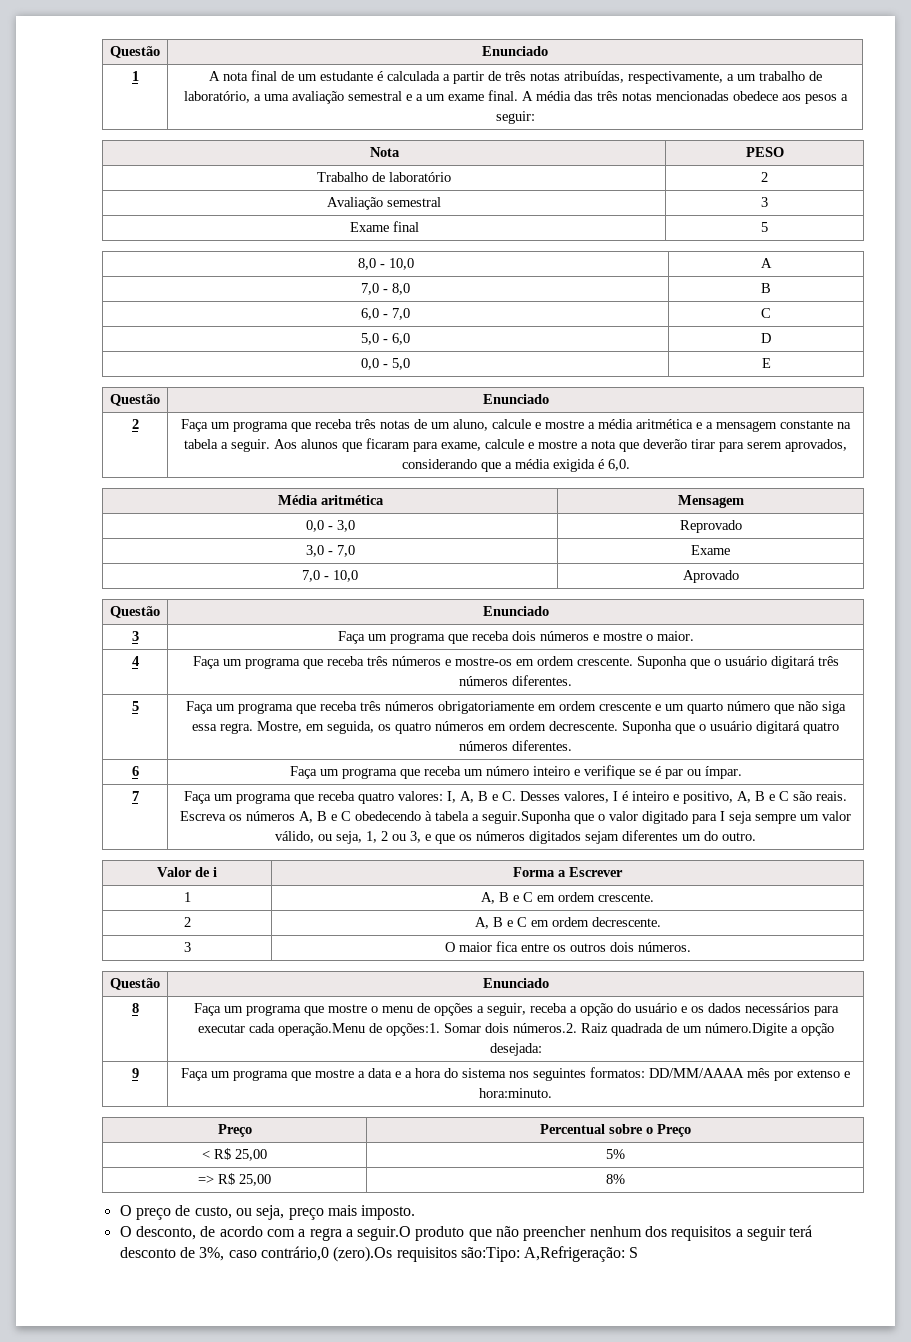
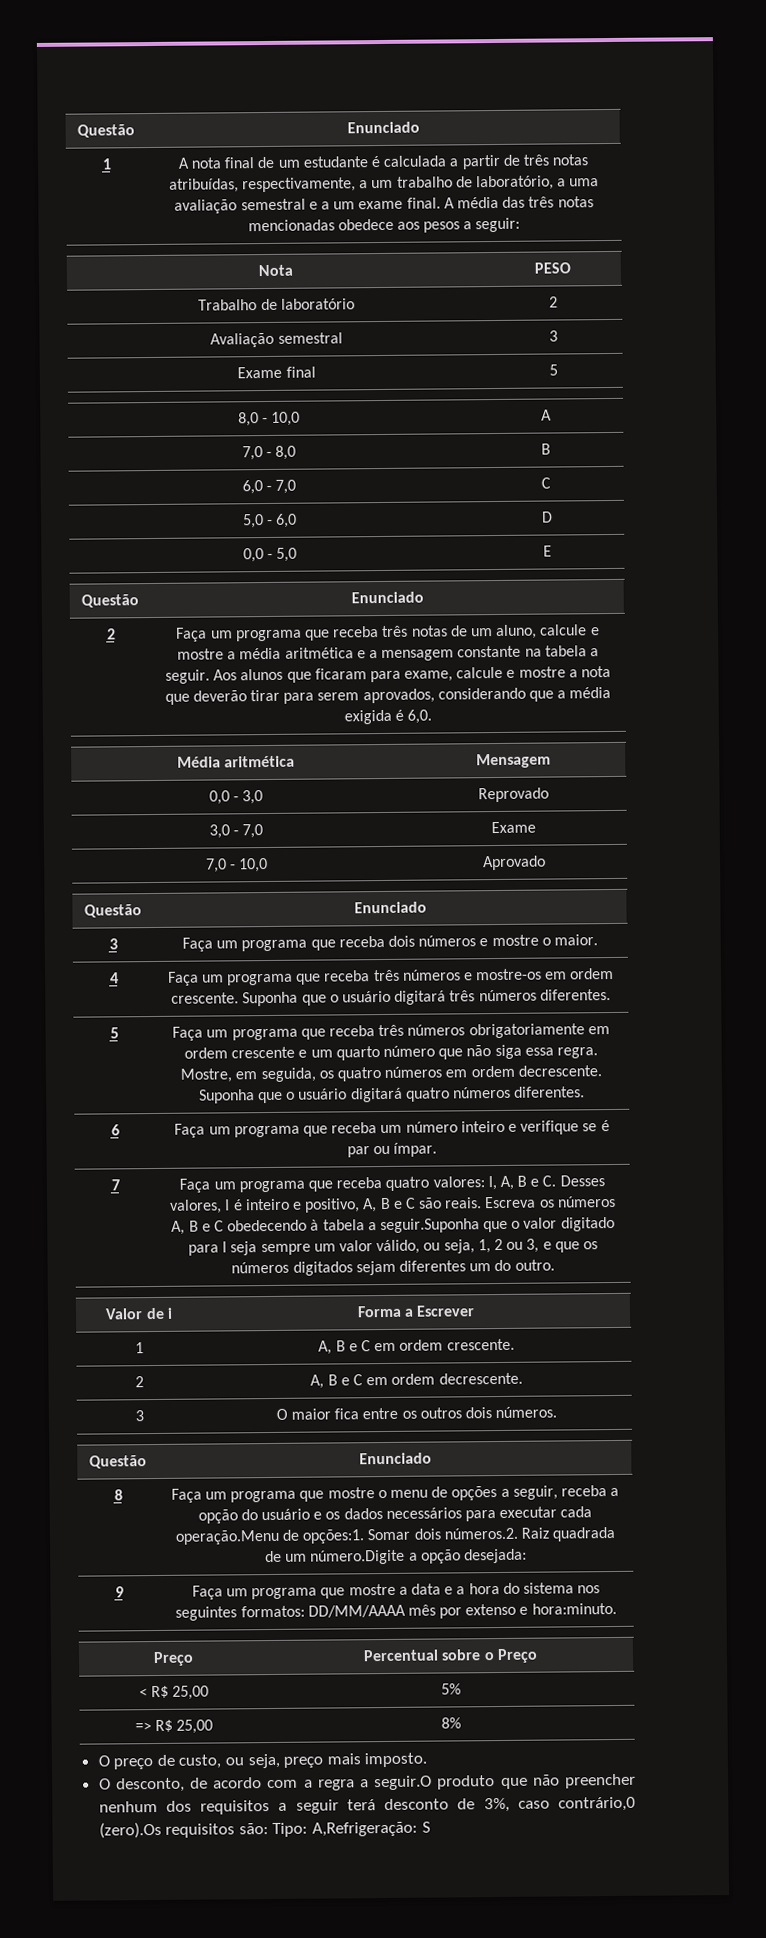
- O desconto, de acordo com a regra a seguir.O produto que não preencher nenhum dos requisitos a seguir terá desconto de 3%, caso contrário,0 (zero).Os requisitos são:Tipo: A,Refrigeração: S
+ O desconto, de acordo com a regra a seguir.O produto que não preencher nenhum dos requisitos a seguir terá desconto de 3%, caso contrário,0 (zero).Os requisitos são: Tipo: A,Refrigeração: S

